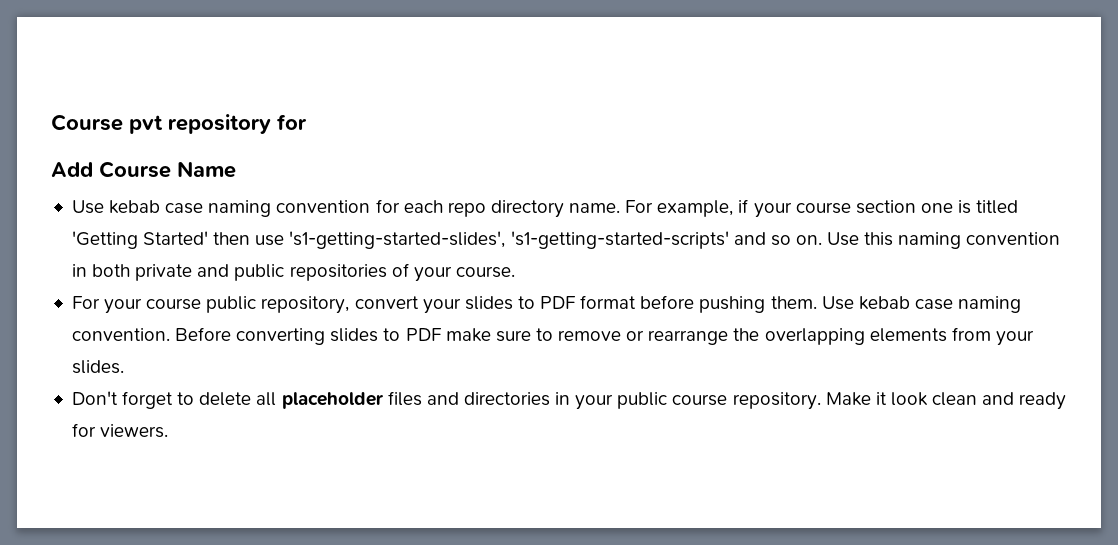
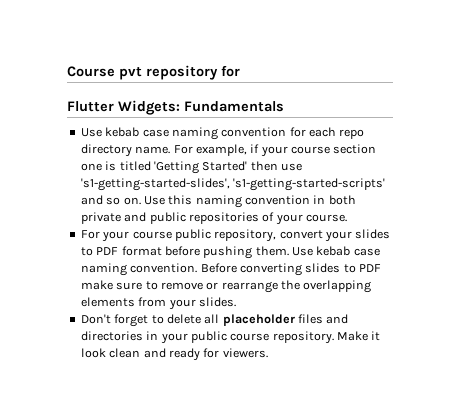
- Add Course Name
+ Flutter Widgets: Fundamentals

